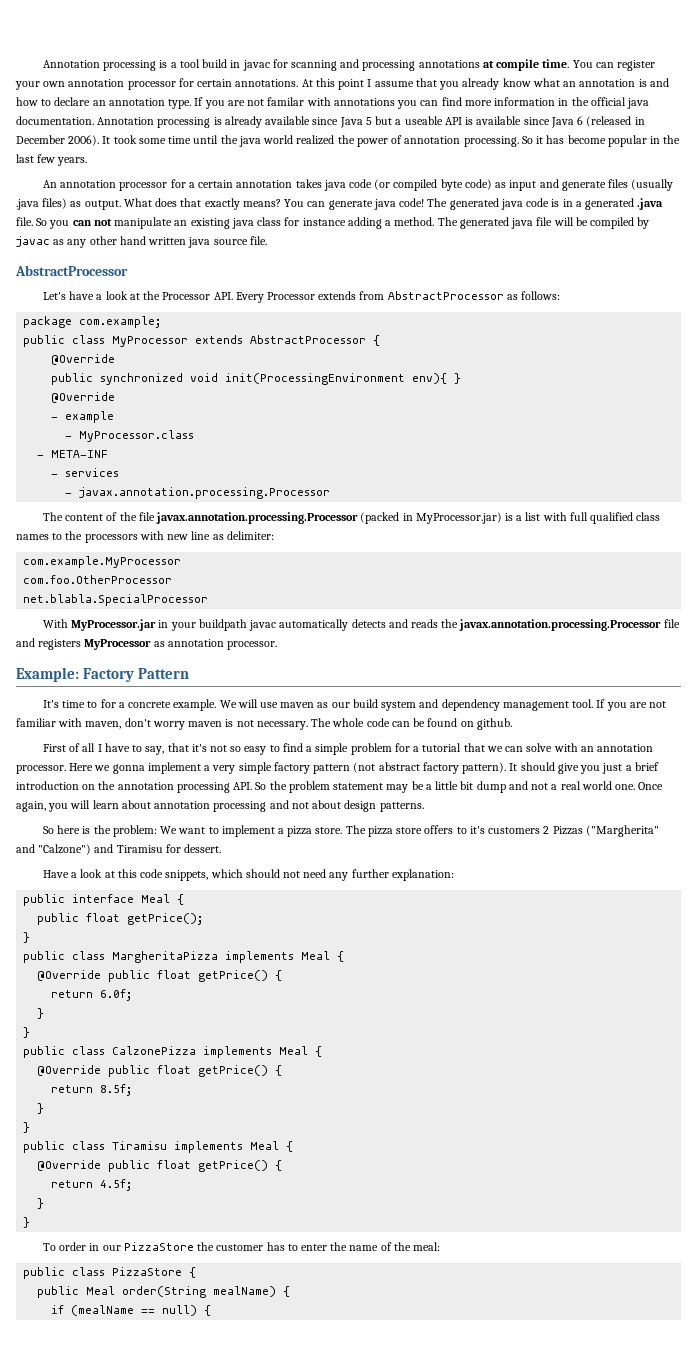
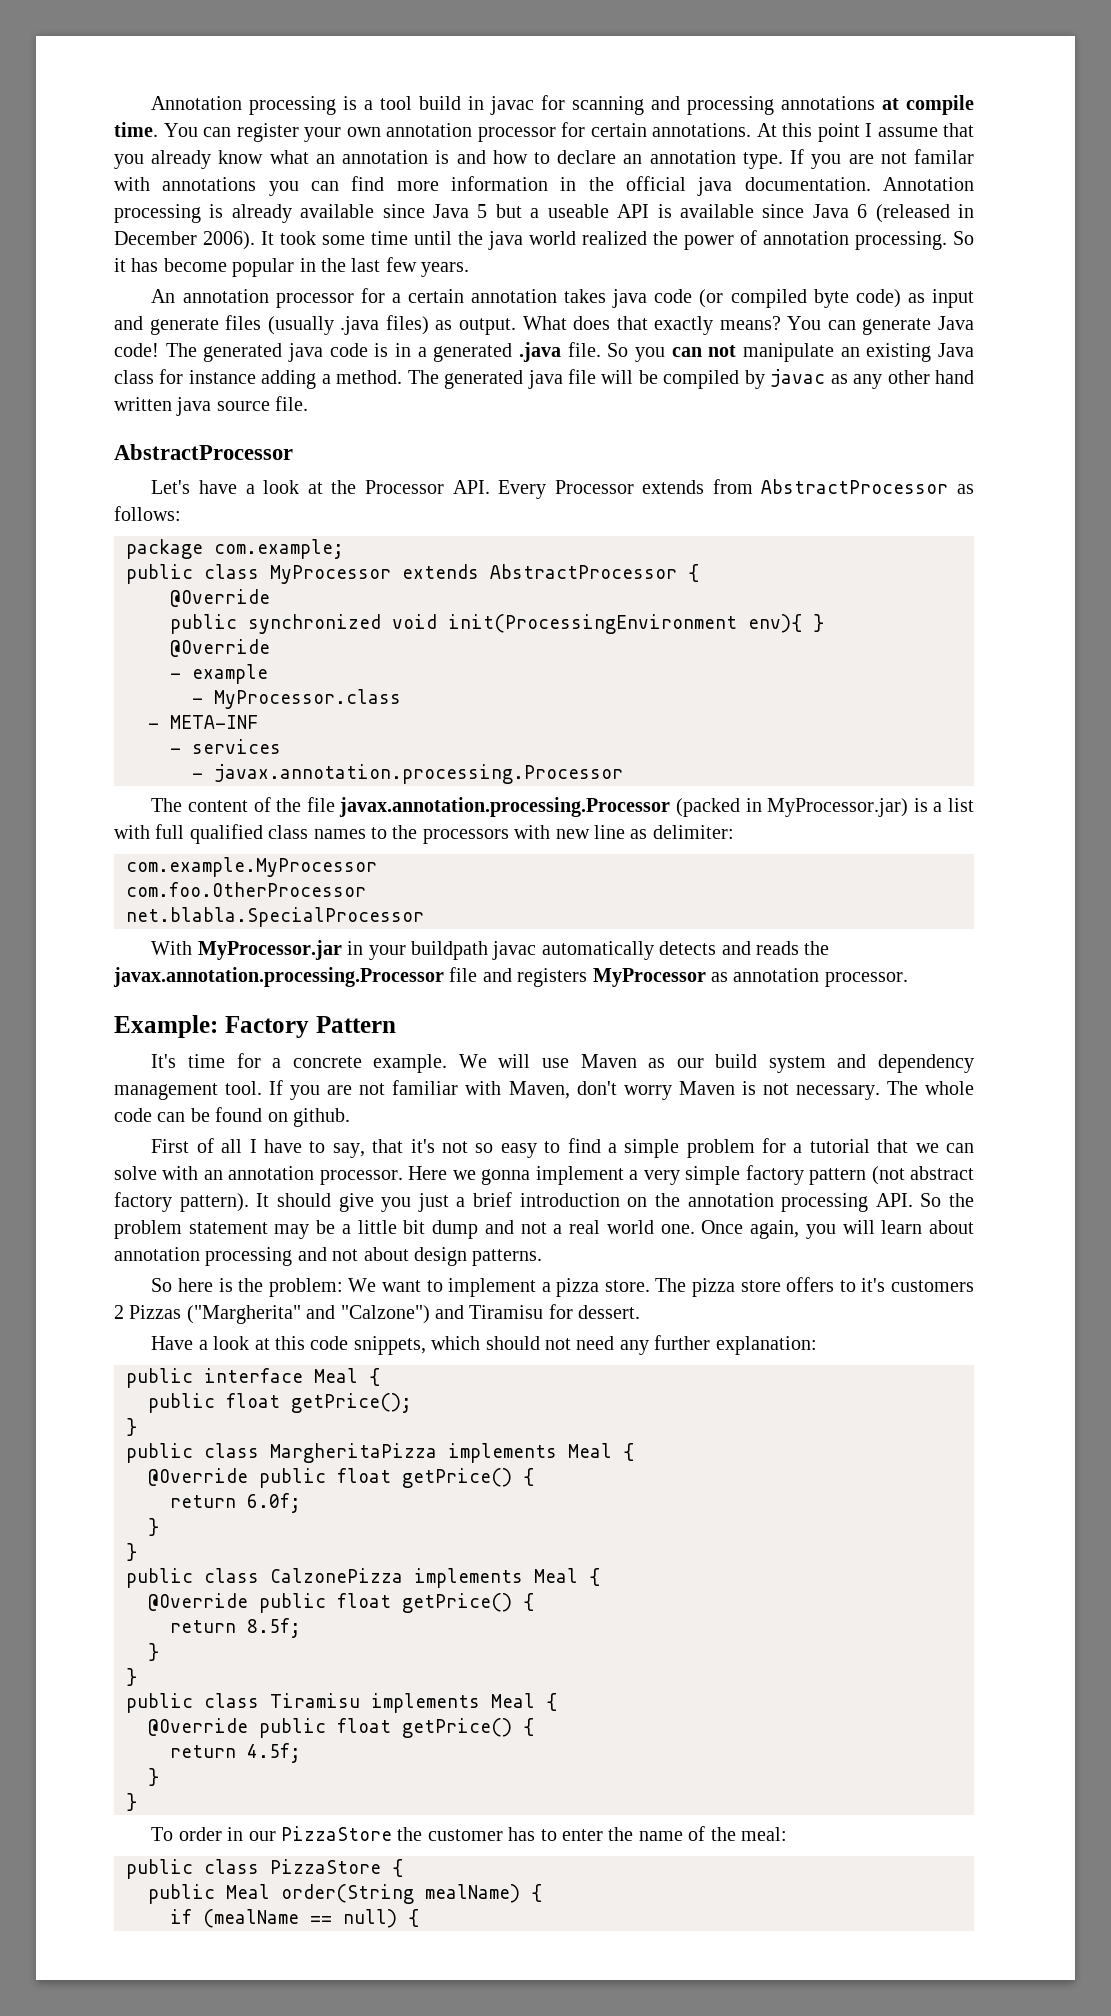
- You can generate java code!
+ You can generate Java code!
- So you can not manipulate an existing java class for instance adding a method.
+ So you can not manipulate an existing Java class for instance adding a method.
- It's time to for a concrete example.
+ It's time for a concrete example.
- We will use maven as our build system and dependency management tool.
+ We will use Maven as our build system and dependency management tool.
- If you are not familiar with maven, don't worry maven is not necessary.
+ If you are not familiar with Maven, don't worry Maven is not necessary.

